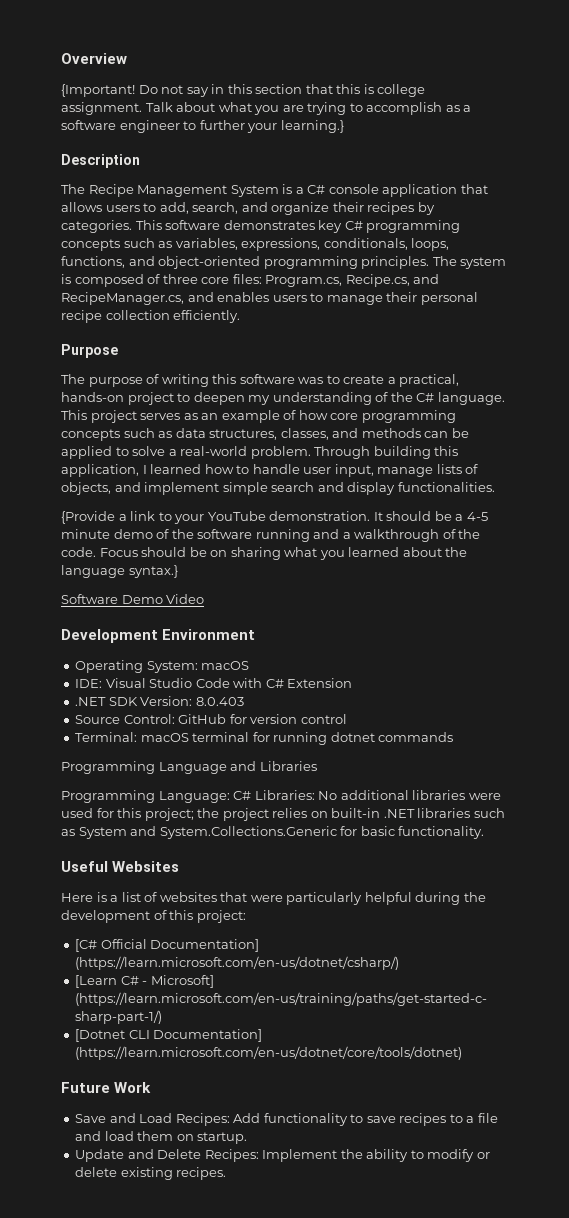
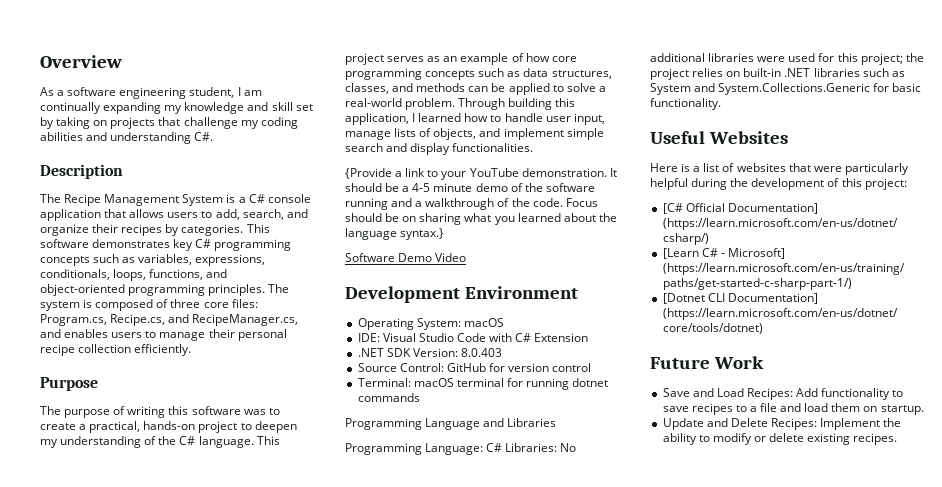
- {Important! Do not say in this section that this is college assignment. Talk about what you are trying to accomplish as a software engineer to further your learning.}
+ As a software engineering student, I am continually expanding my knowledge and skill set by taking on projects that challenge my coding abilities and understanding C#.

